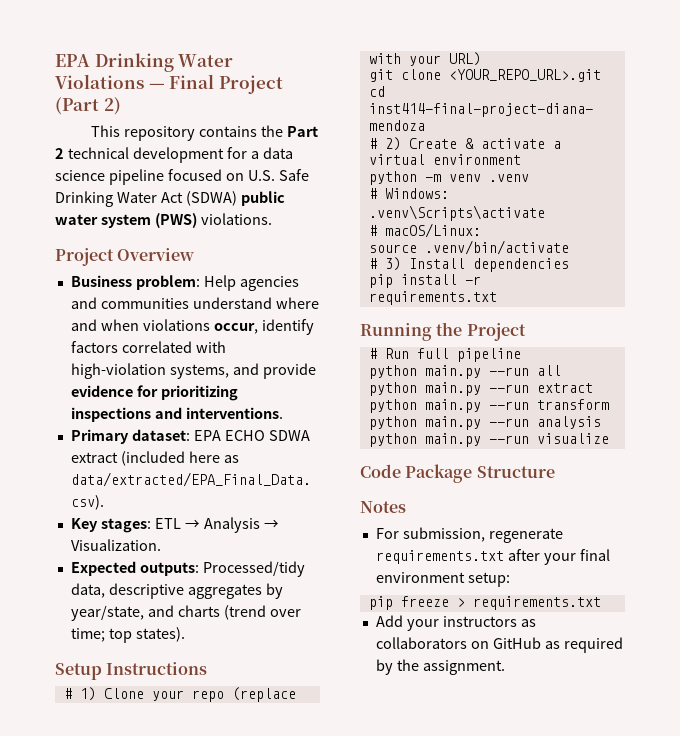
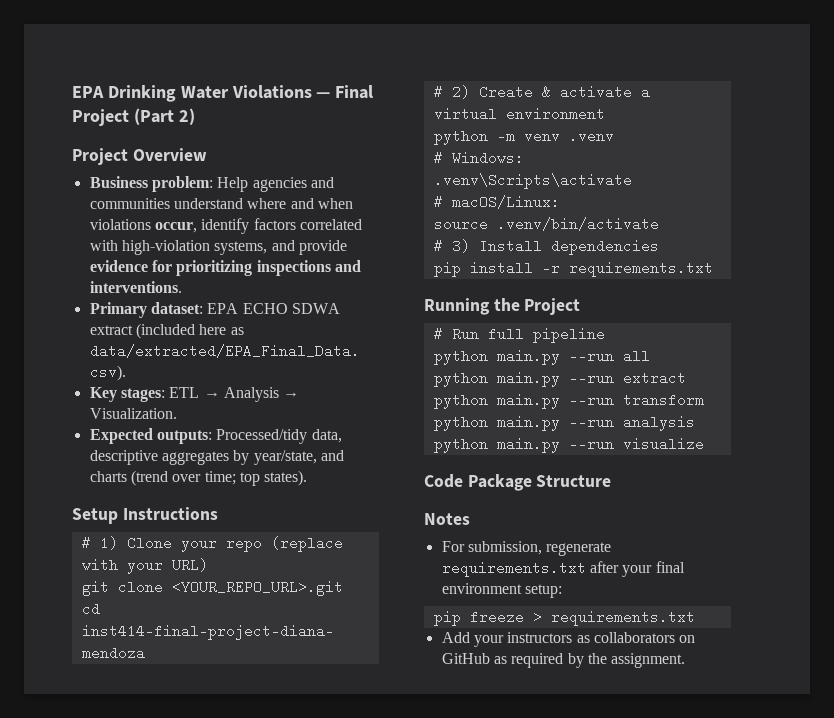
- This repository contains the Part 2 technical development for a data science pipeline focused on U.S. Safe Drinking Water Act (SDWA) public water system (PWS) violations.

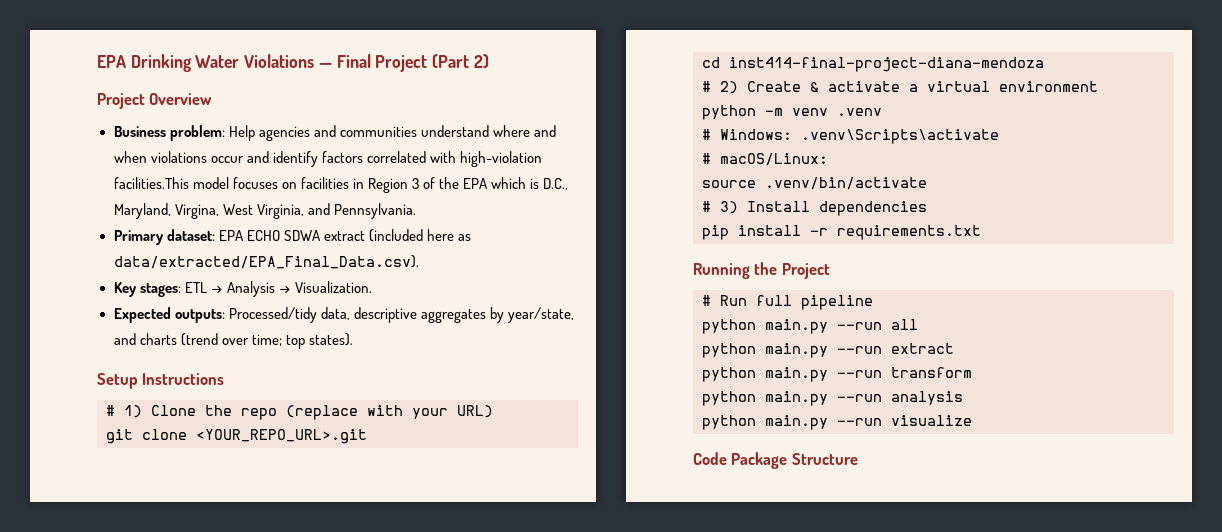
- Business problem: Help agencies and communities understand where and when violations occur, identify factors correlated with high-violation systems, and provide evidence for prioritizing inspections and interventions.
+ Business problem: Help agencies and communities understand where and when violations occur and identify factors correlated with high-violation facilities.This model focuses on facilities in Region 3 of the EPA which is D.C., Maryland, Virgina, West Virginia, and Pennsylvania.
- # 1) Clone your repo (replace with your URL)
+ # 1) Clone the repo (replace with your URL)
- Notes
- For submission, regenerate requirements.txt after your final environment setup:
- pip freeze > requirements.txt
- Add your instructors as collaborators on GitHub as required by the assignment.

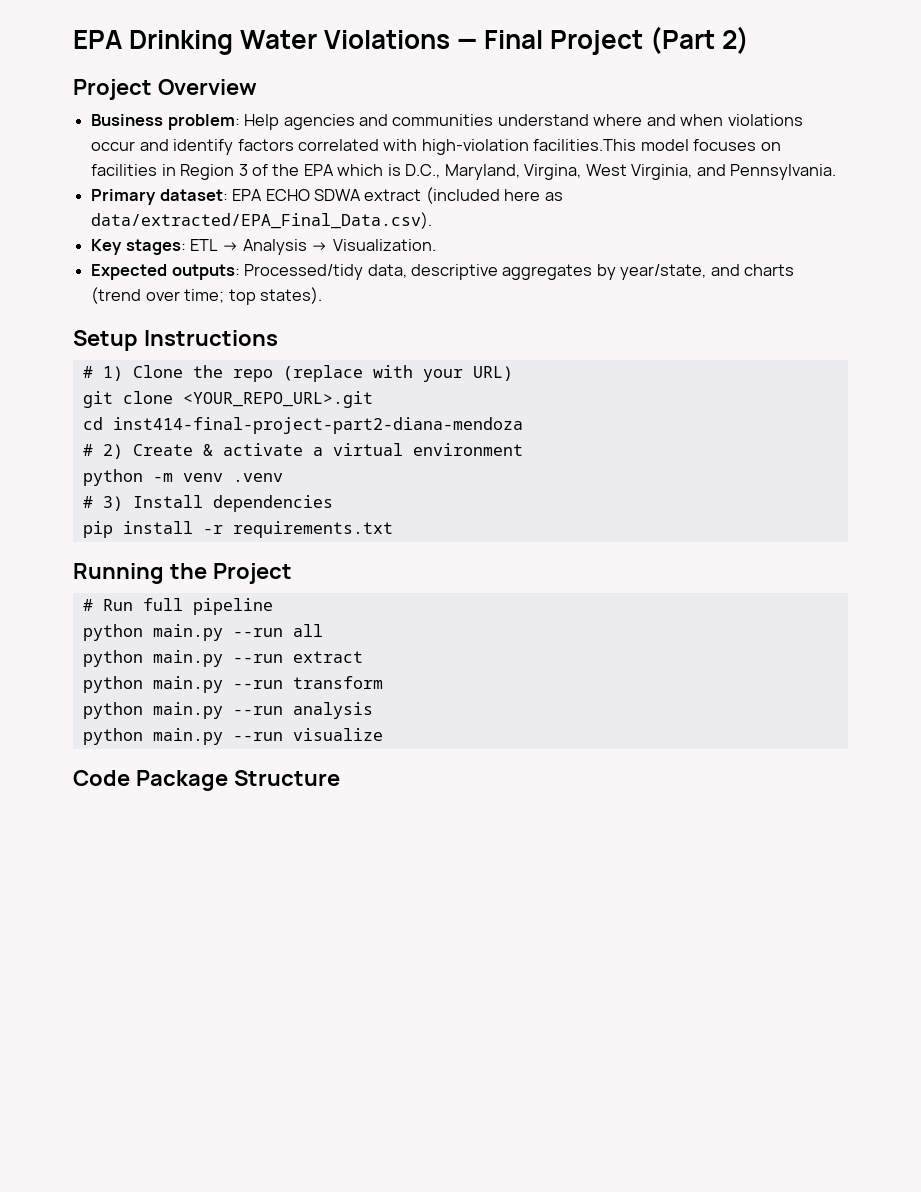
- cd inst414-final-project-diana-mendoza
+ cd inst414-final-project-part2-diana-mendoza
- # Windows: .venv\Scripts\activate
- # macOS/Linux:
- source .venv/bin/activate

